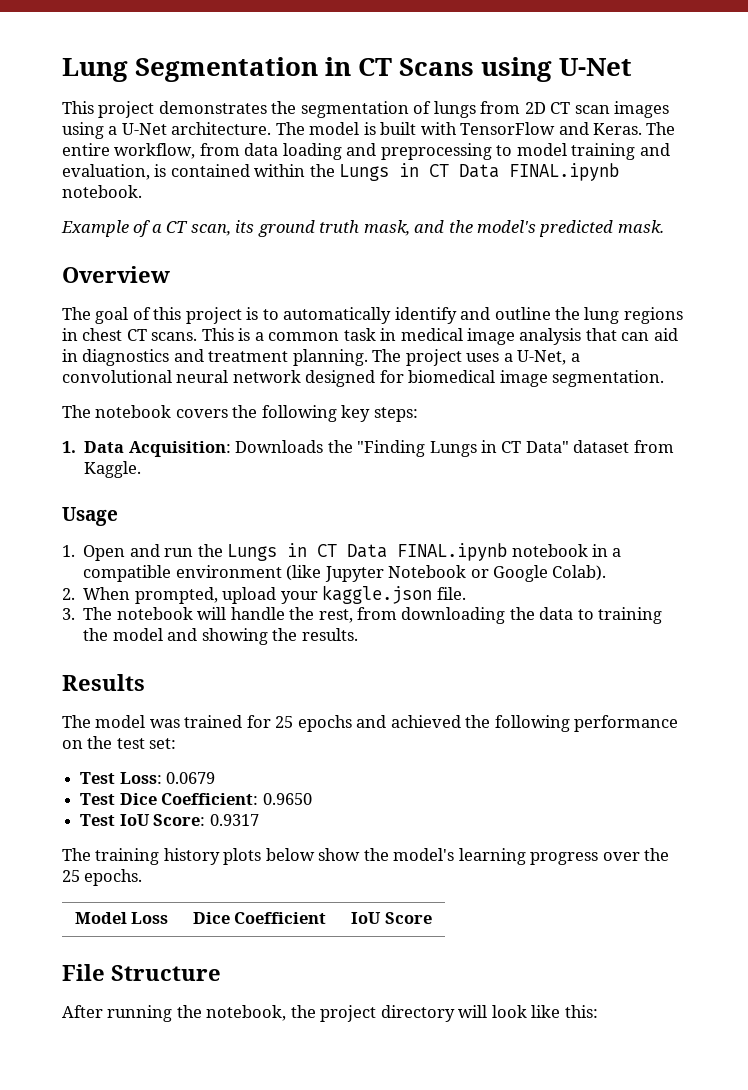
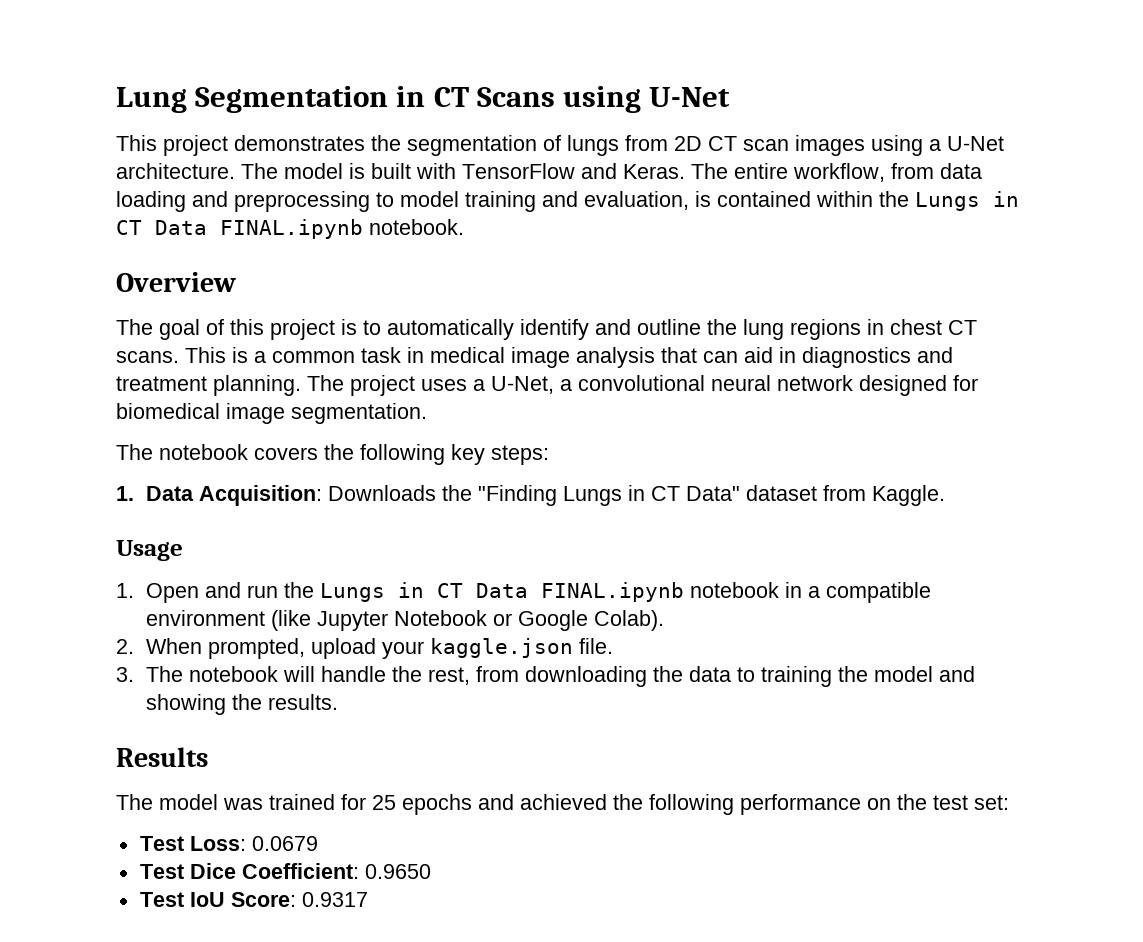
- Example of a CT scan, its ground truth mask, and the model's predicted mask.
- The training history plots below show the model's learning progress over the 25 epochs.
- Model Loss | Dice Coefficient | IoU Score
- File Structure
- After running the notebook, the project directory will look like this:

